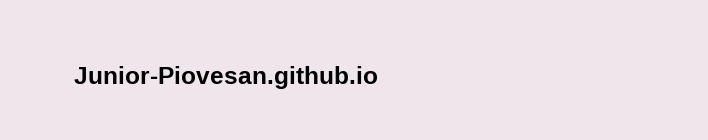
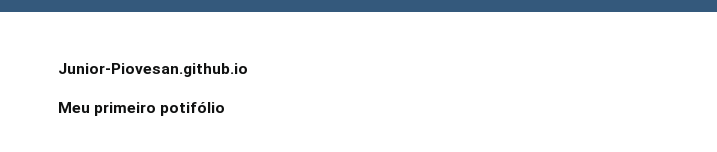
+ Meu primeiro potifólio

